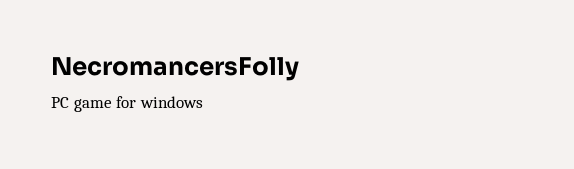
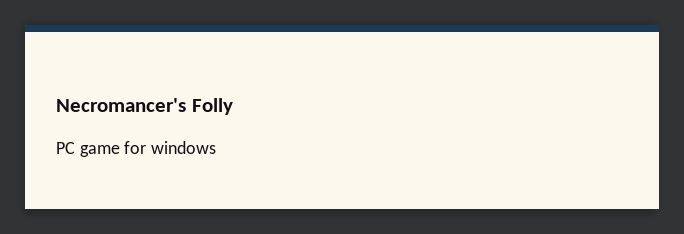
- NecromancersFolly
+ Necromancer's Folly

